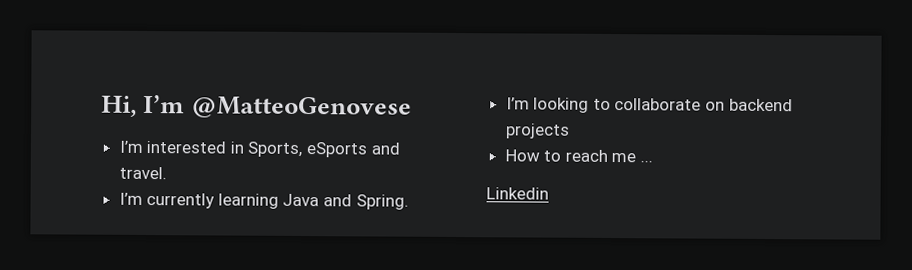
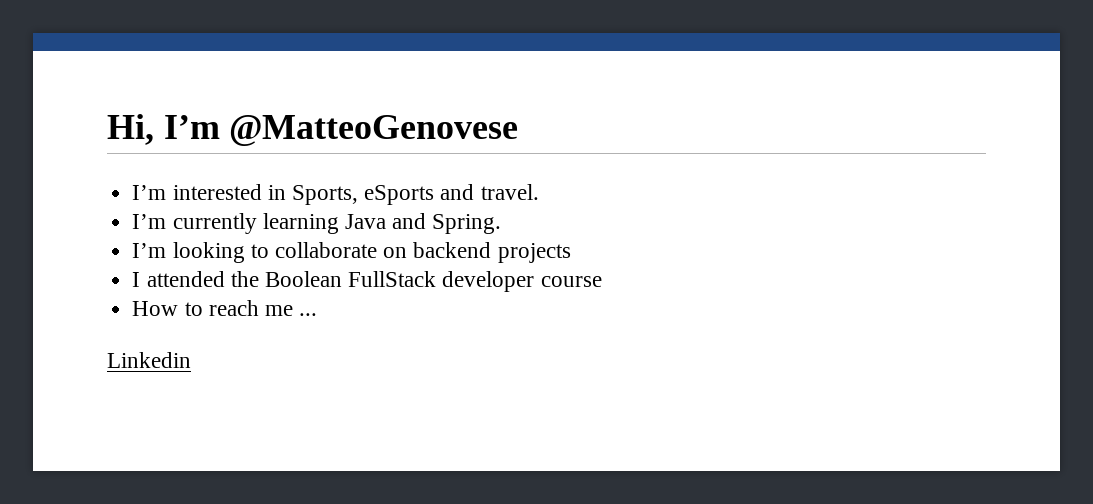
+ I attended the Boolean FullStack developer course

